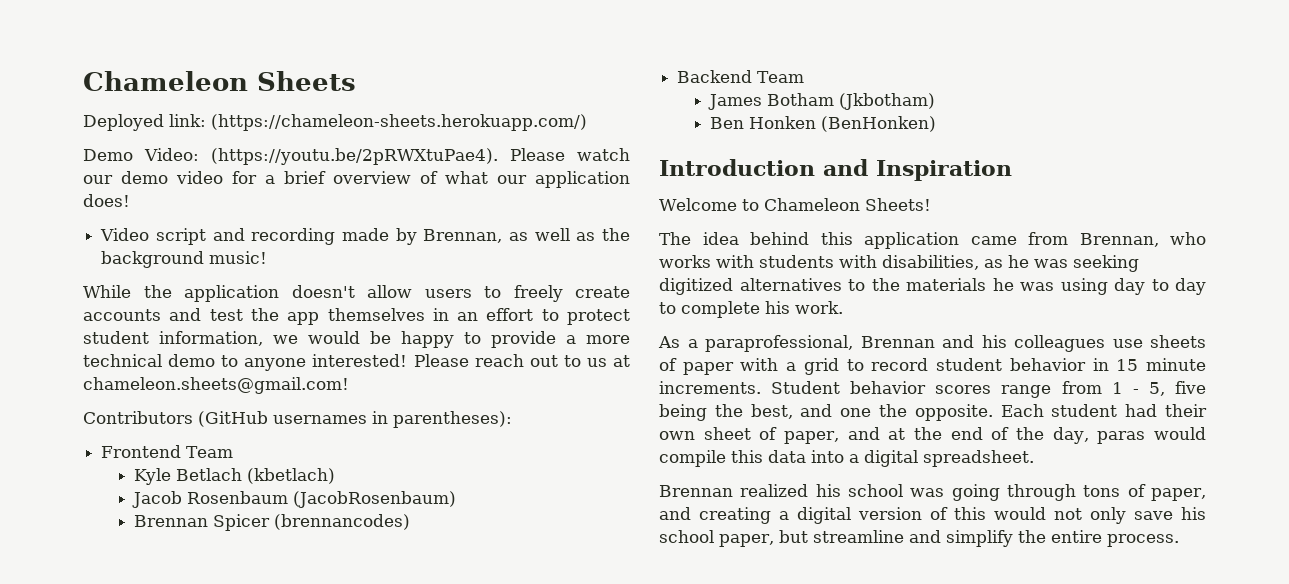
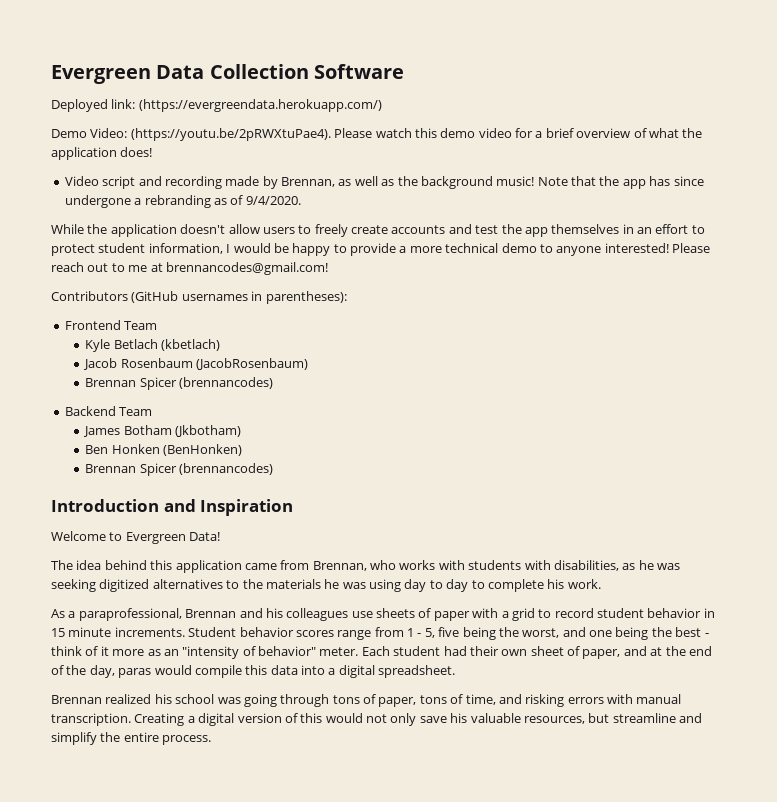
- Chameleon Sheets
+ Evergreen Data Collection Software
- Deployed link: (https://chameleon-sheets.herokuapp.com/)
+ Deployed link: (https://evergreendata.herokuapp.com/)
- Demo Video: (https://youtu.be/2pRWXtuPae4). Please watch our demo video for a brief overview of what our application does!
+ Demo Video: (https://youtu.be/2pRWXtuPae4). Please watch this demo video for a brief overview of what the application does!
+ Note that the app has since undergone a rebranding as of 9/4/2020.
- While the application doesn't allow users to freely create accounts and test the app themselves in an effort to protect student information, we would be happy to provide a more technical demo to anyone interested!
+ While the application doesn't allow users to freely create accounts and test the app themselves in an effort to protect student information, I would be happy to provide a more technical demo to anyone interested!
- Please reach out to us at chameleon.sheets@gmail.com!
+ Please reach out to me at brennancodes@gmail.com!
  Ben Honken (BenHonken)
+ Brennan Spicer (brennancodes)
- Welcome to Chameleon Sheets!
+ Welcome to Evergreen Data!
- Student behavior scores range from 1 - 5, five being the best, and one the opposite.
+ Student behavior scores range from 1 - 5, five being the worst, and one being the best - think of it more as an "intensity of behavior" meter.
- Brennan realized his school was going through tons of paper, and creating a digital version of this would not only save his school paper, but streamline and simplify the entire process.
+ Brennan realized his school was going through tons of paper, tons of time, and risking errors with manual transcription. Creating a digital version of this would not only save his valuable resources, but streamline and simplify the entire process.

